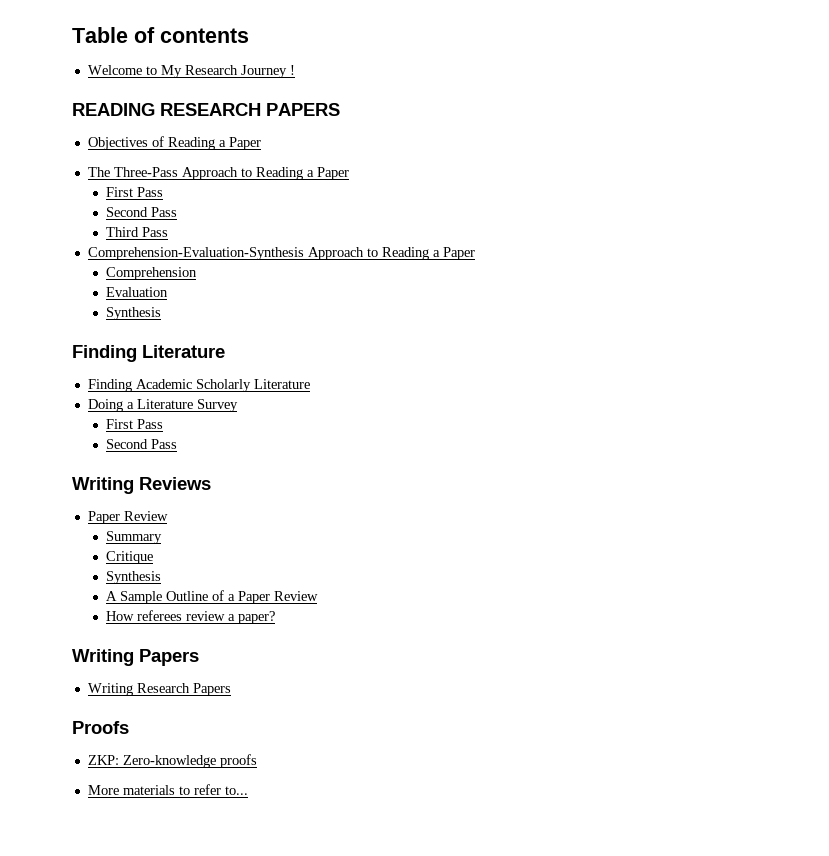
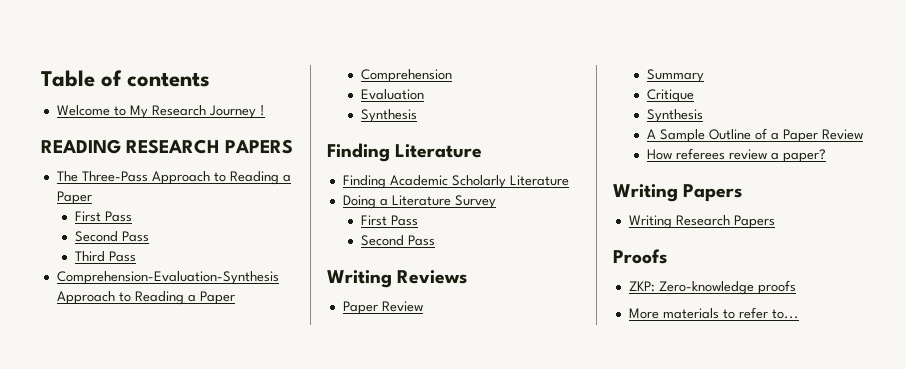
- Objectives of Reading a Paper

